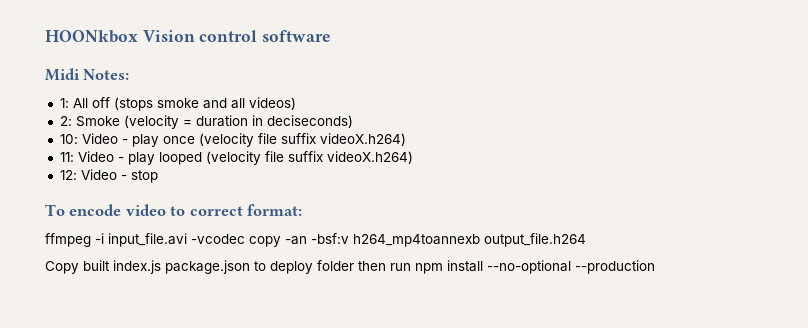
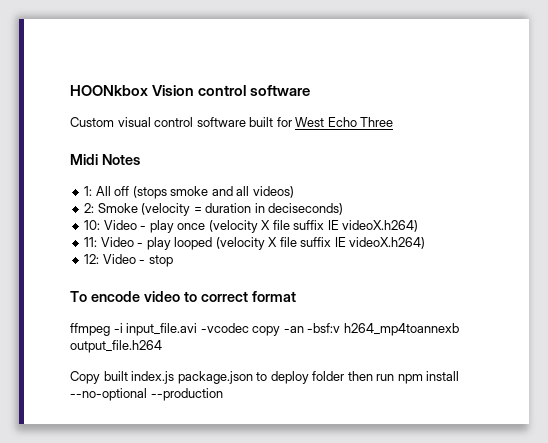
+ Custom visual control software built for West Echo Three
- Midi Notes:
+ Midi Notes
- 10: Video - play once (velocity file suffix videoX.h264)
+ 10: Video - play once (velocity X file suffix IE videoX.h264)
- 11: Video - play looped (velocity file suffix videoX.h264)
+ 11: Video - play looped (velocity X file suffix IE videoX.h264)
- To encode video to correct format:
+ To encode video to correct format

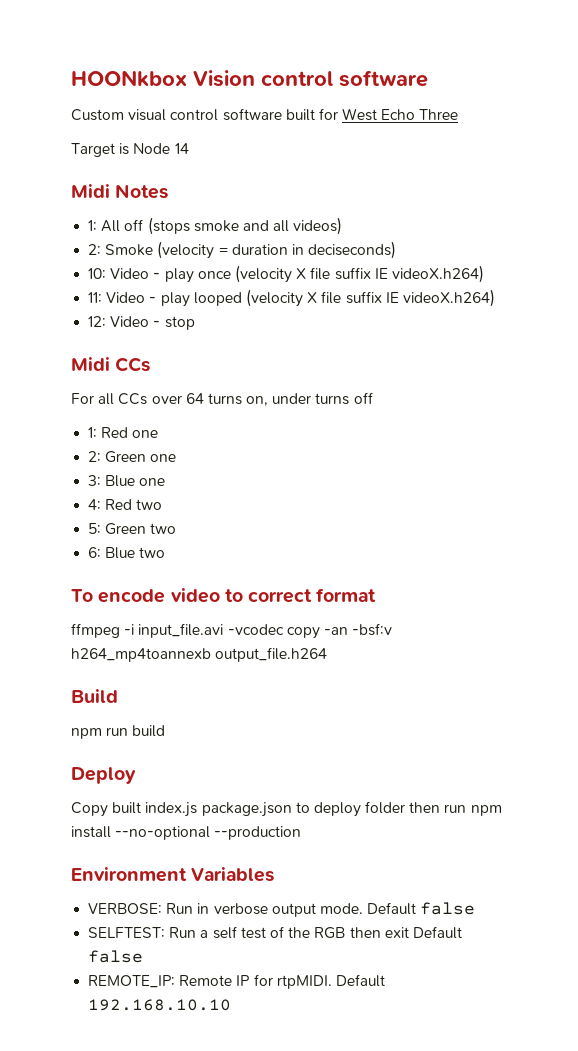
+ Target is Node 14
+ Midi CCs
+ For all CCs over 64 turns on, under turns off
+ 1: Red one
+ 2: Green one
+ 3: Blue one
+ 4: Red two
+ 5: Green two
+ 6: Blue two
+ Build
+ npm run build
+ Deploy
+ Environment Variables
+ VERBOSE: Run in verbose output mode. Default false
+ SELFTEST: Run a self test of the RGB then exit Default false
+ REMOTE_IP: Remote IP for rtpMIDI. Default 192.168.10.10

